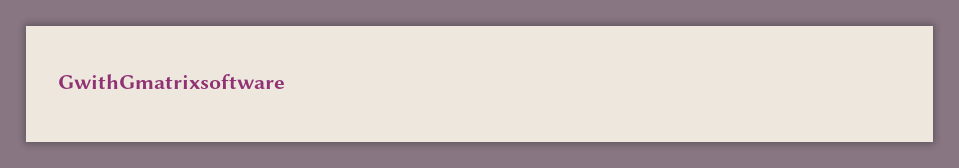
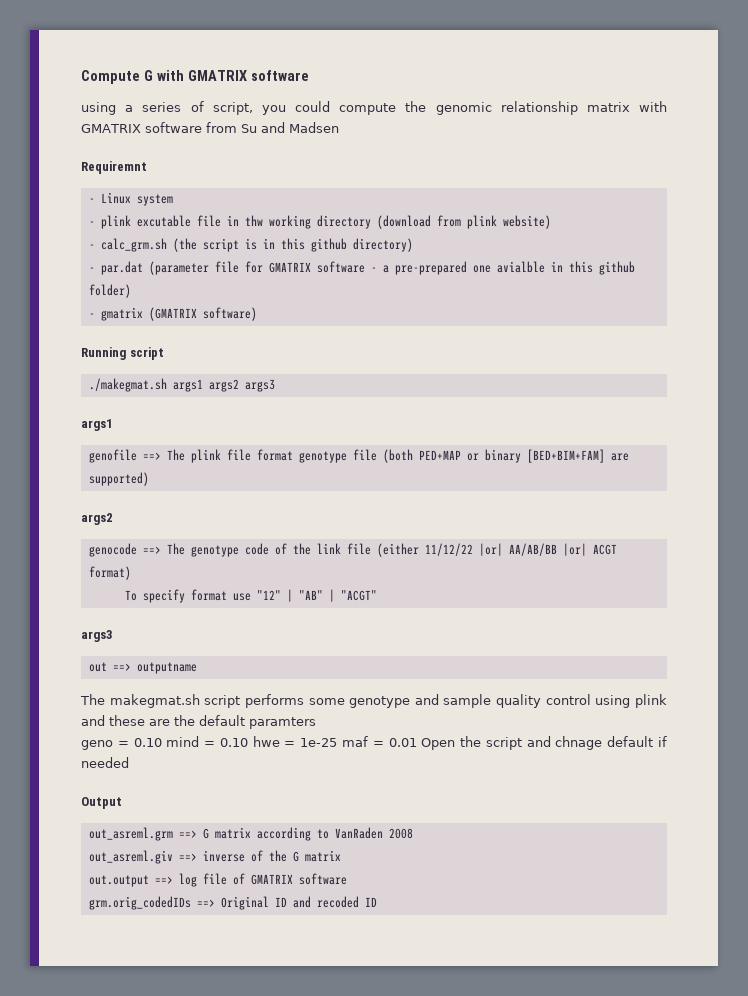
- GwithGmatrixsoftware
+ Compute G with GMATRIX software
+ using a series of script, you could compute the genomic relationship matrix with GMATRIX software from Su and Madsen
+ Requiremnt
+ - Linux system
+ - plink excutable file in thw working directory (download from plink website)
+ - calc_grm.sh (the script is in this github directory)
+ - par.dat (parameter file for GMATRIX software - a pre-prepared one avialble in this github folder)
+ - gmatrix (GMATRIX software)
+ Running script
+ ./makegmat.sh args1 args2 args3
+ args1
+ genofile ==> The plink file format genotype file (both PED+MAP or binary [BED+BIM+FAM] are supported)
+ args2
+ genocode ==> The genotype code of the link file (either 11/12/22 |or| AA/AB/BB |or| ACGT format)
+ To specify format use "12" | "AB" | "ACGT"
+ args3
+ out ==> outputname
+ The makegmat.sh script performs some genotype and sample quality control using plink and these are the default paramters
+ geno = 0.10 mind = 0.10 hwe = 1e-25 maf = 0.01 Open the script and chnage default if needed
+ Output
+ out_asreml.grm ==> G matrix according to VanRaden 2008
+ out_asreml.giv ==> inverse of the G matrix
+ out.output ==> log file of GMATRIX software
+ grm.orig_codedIDs ==> Original ID and recoded ID

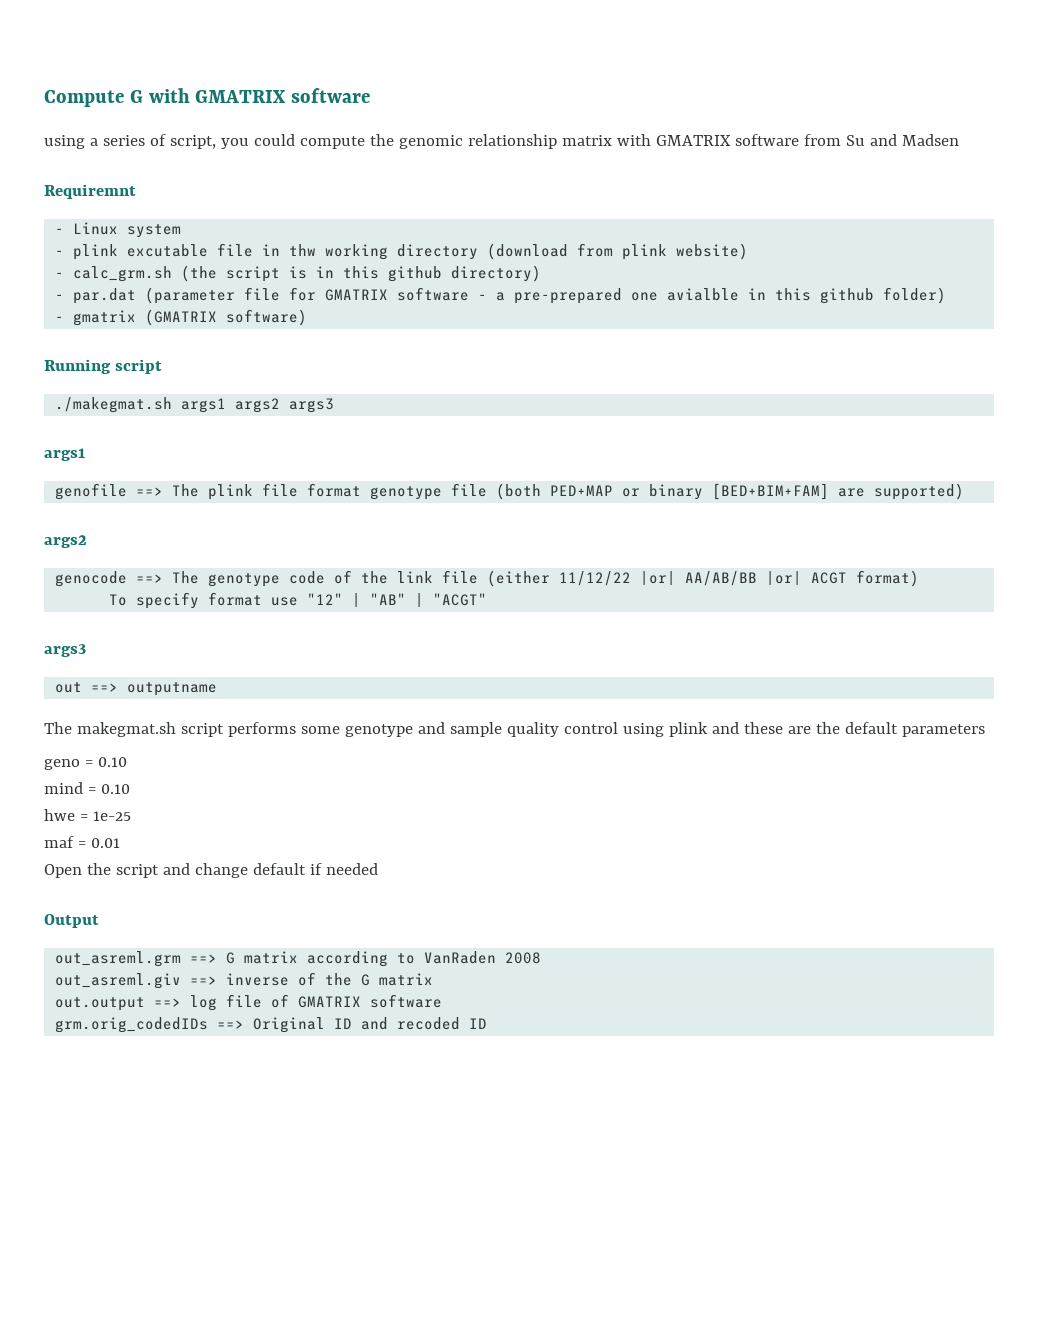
- The makegmat.sh script performs some genotype and sample quality control using plink and these are the default paramters
+ The makegmat.sh script performs some genotype and sample quality control using plink and these are the default parameters
- geno = 0.10 mind = 0.10 hwe = 1e-25 maf = 0.01 Open the script and chnage default if needed
+ geno = 0.10
+ mind = 0.10
+ hwe = 1e-25
+ maf = 0.01
+ Open the script and change default if needed

